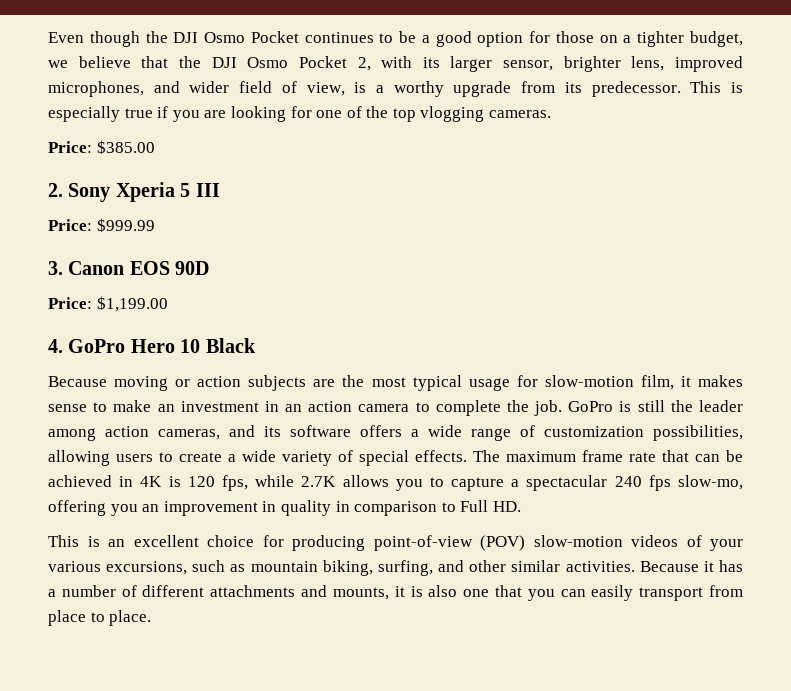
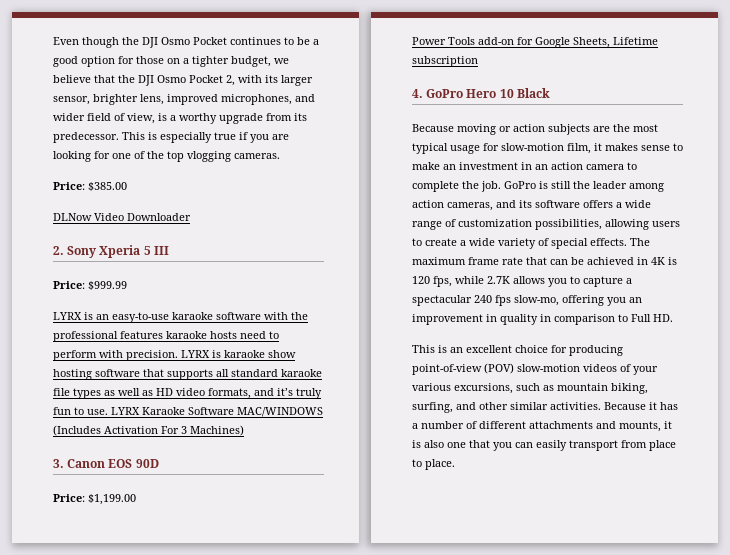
+ DLNow Video Downloader
+ LYRX is an easy-to-use karaoke software with the professional features karaoke hosts need to perform with precision. LYRX is karaoke show hosting software that supports all standard karaoke file types as well as HD video formats, and it’s truly fun to use. LYRX Karaoke Software MAC/WINDOWS (Includes Activation For 3 Machines)
+ Power Tools add-on for Google Sheets, Lifetime subscription

